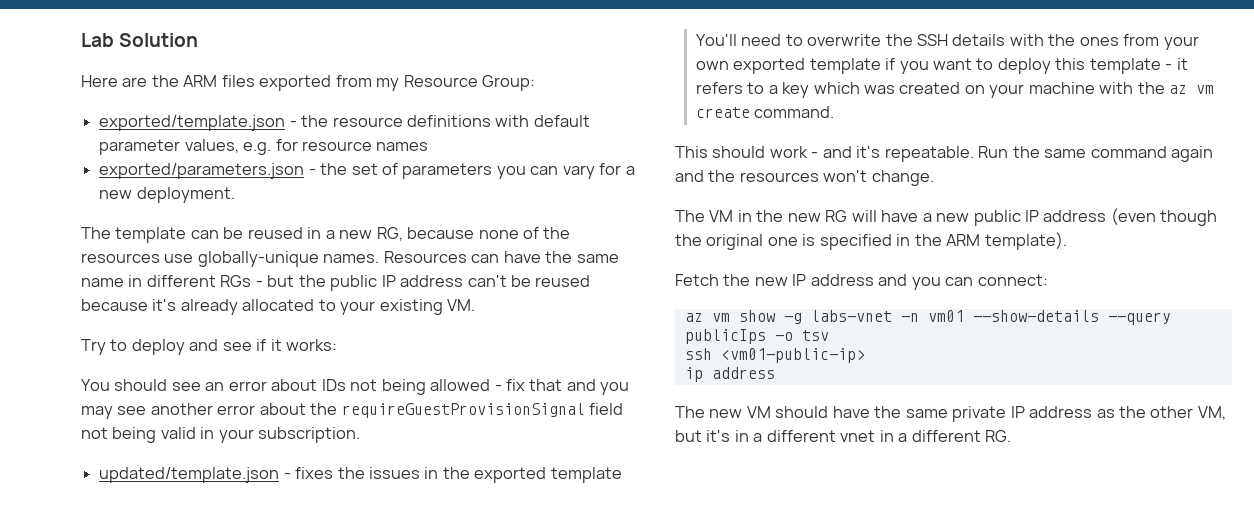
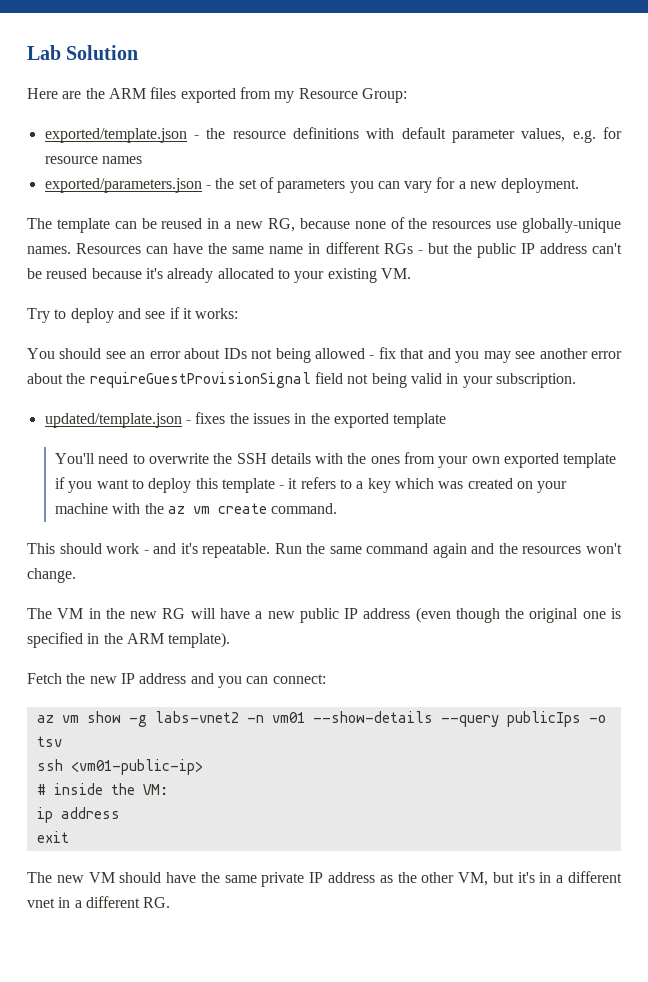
- az vm show -g labs-vnet -n vm01 --show-details --query publicIps -o tsv
+ az vm show -g labs-vnet2 -n vm01 --show-details --query publicIps -o tsv
+ # inside the VM:
+ exit

